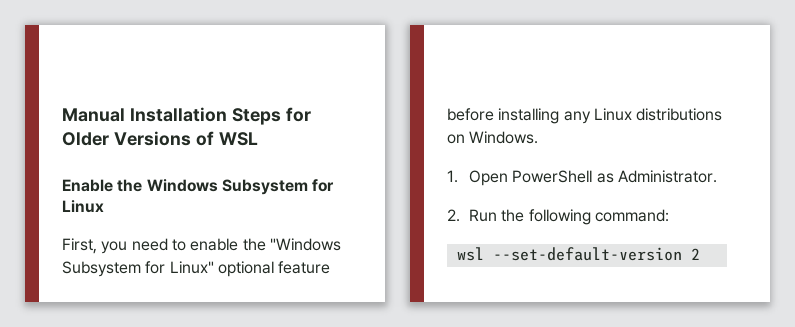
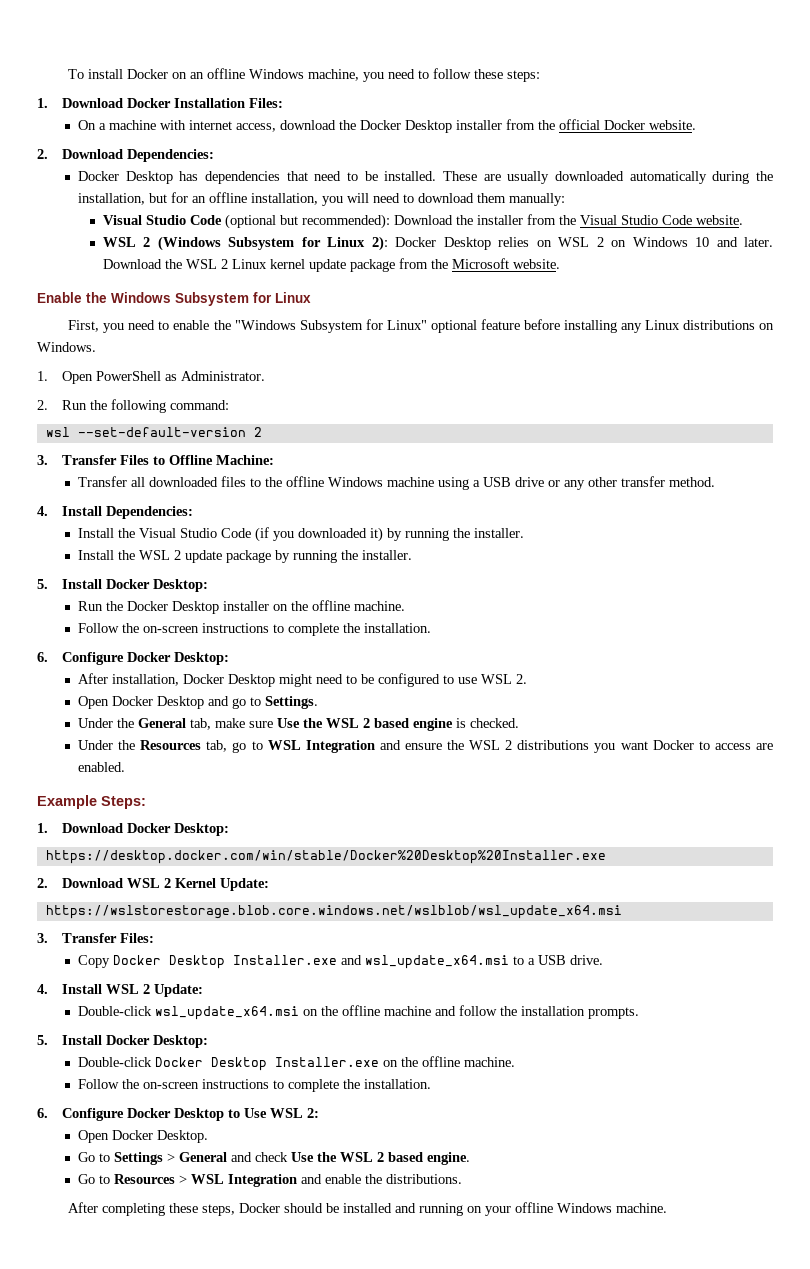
- Manual Installation Steps for Older Versions of WSL
+ To install Docker on an offline Windows machine, you need to follow these steps:
+ 1. Download Docker Installation Files:
+ On a machine with internet access, download the Docker Desktop installer from the official Docker website.
+ 2. Download Dependencies:
+ Docker Desktop has dependencies that need to be installed. These are usually downloaded automatically during the installation, but for an offline installation, you will need to download them manually:
+ Visual Studio Code (optional but recommended): Download the installer from the Visual Studio Code website.
+ WSL 2 (Windows Subsystem for Linux 2): Docker Desktop relies on WSL 2 on Windows 10 and later. Download the WSL 2 Linux kernel update package from the Microsoft website.
+ 3. Transfer Files to Offline Machine:
+ Transfer all downloaded files to the offline Windows machine using a USB drive or any other transfer method.
+ 4. Install Dependencies:
+ Install the Visual Studio Code (if you downloaded it) by running the installer.
+ Install the WSL 2 update package by running the installer.
+ 5. Install Docker Desktop:
+ Run the Docker Desktop installer on the offline machine.
+ Follow the on-screen instructions to complete the installation.
+ 6. Configure Docker Desktop:
+ After installation, Docker Desktop might need to be configured to use WSL 2.
+ Open Docker Desktop and go to Settings.
+ Under the General tab, make sure Use the WSL 2 based engine is checked.
+ Under the Resources tab, go to WSL Integration and ensure the WSL 2 distributions you want Docker to access are enabled.
+ Example Steps:
+ 1. Download Docker Desktop:
+ https://desktop.docker.com/win/stable/Docker%20Desktop%20Installer.exe
+ 2. Download WSL 2 Kernel Update:
+ https://wslstorestorage.blob.core.windows.net/wslblob/wsl_update_x64.msi
+ 3. Transfer Files:
+ Copy Docker Desktop Installer.exe and wsl_update_x64.msi to a USB drive.
+ 4. Install WSL 2 Update:
+ Double-click wsl_update_x64.msi on the offline machine and follow the installation prompts.
+ 5. Install Docker Desktop:
+ Double-click Docker Desktop Installer.exe on the offline machine.
+ Follow the on-screen instructions to complete the installation.
+ 6. Configure Docker Desktop to Use WSL 2:
+ Open Docker Desktop.
+ Go to Settings > General and check Use the WSL 2 based engine.
+ Go to Resources > WSL Integration and enable the distributions.
+ After completing these steps, Docker should be installed and running on your offline Windows machine.

